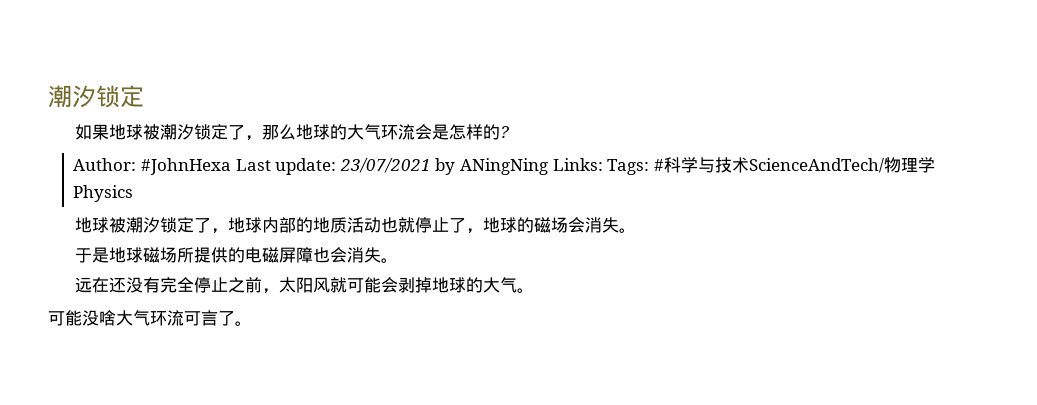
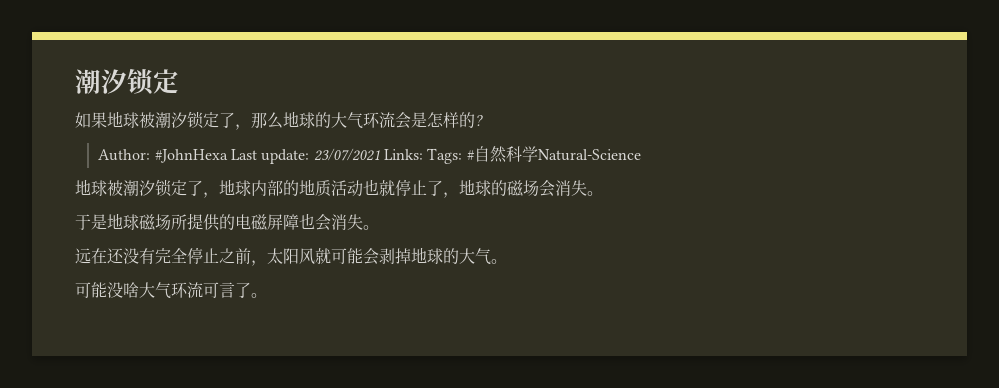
- Author: #JohnHexa Last update: 23/07/2021 by ANingNing Links: Tags: #科学与技术ScienceAndTech/物理学Physics
+ Author: #JohnHexa Last update: 23/07/2021 Links: Tags: #自然科学Natural-Science

